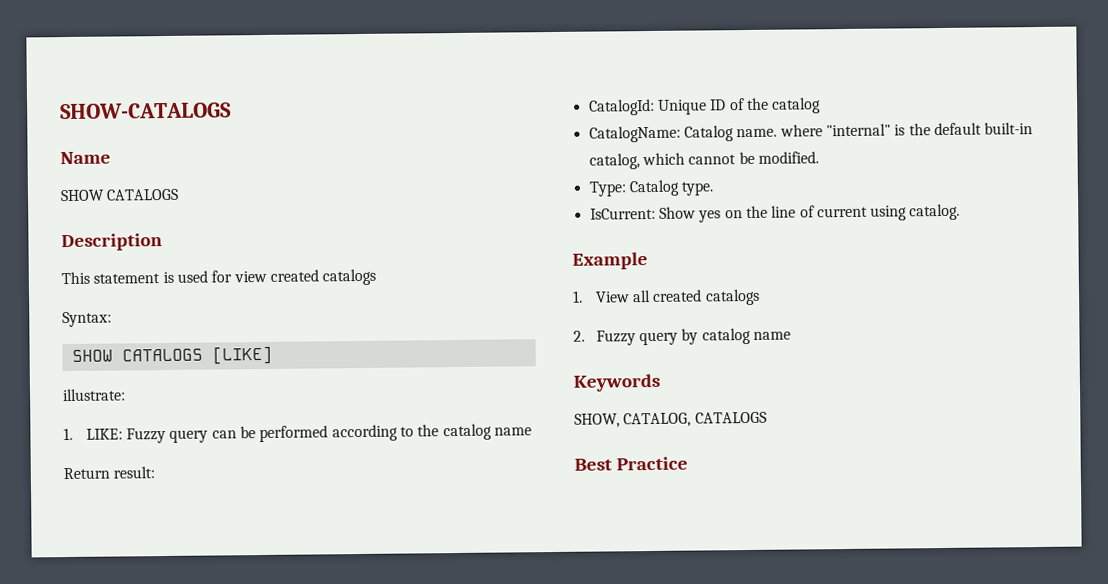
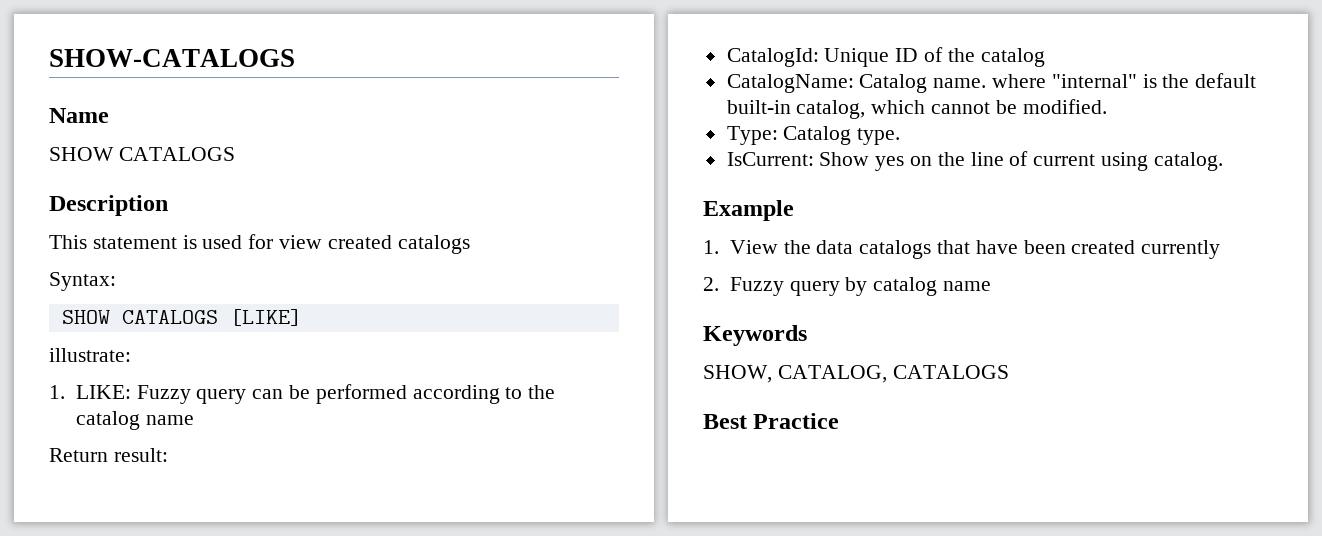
- 1. View all created catalogs
+ 1. View the data catalogs that have been created currently

